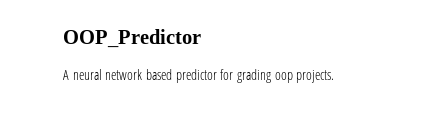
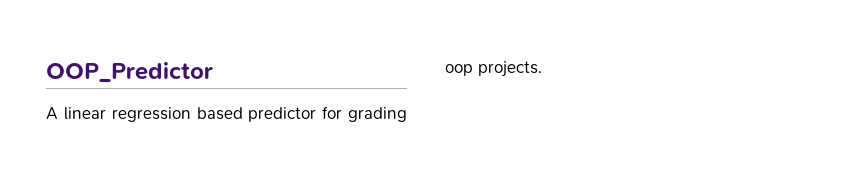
- A neural network based predictor for grading oop projects.
+ A linear regression based predictor for grading oop projects.

